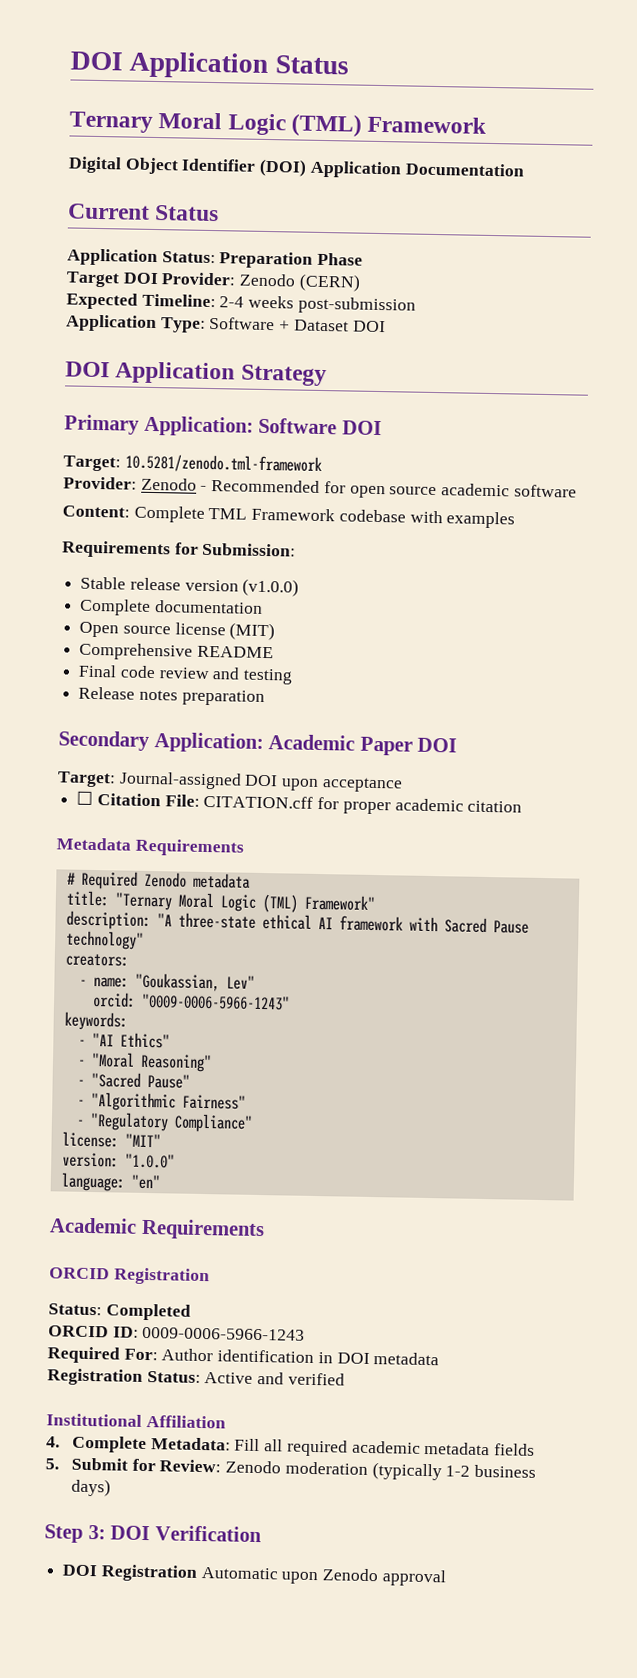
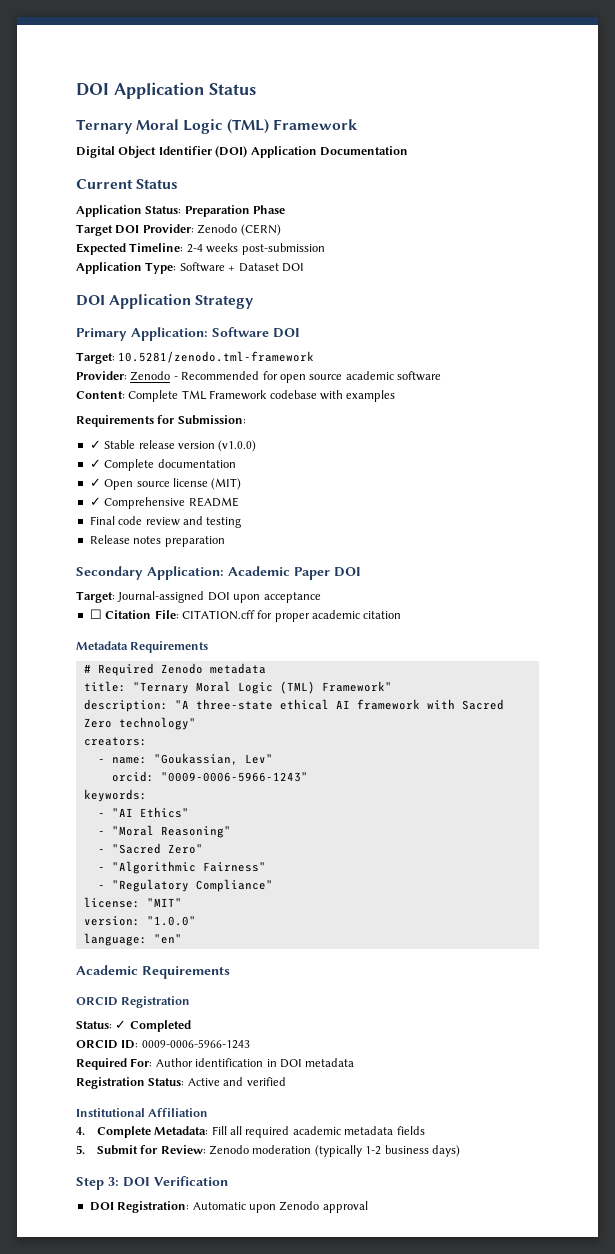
- Stable release version (v1.0.0)
+ ✓ Stable release version (v1.0.0)
- Complete documentation
+ ✓ Complete documentation
- Open source license (MIT)
+ ✓ Open source license (MIT)
- Comprehensive README
+ ✓ Comprehensive README
- description: "A three-state ethical AI framework with Sacred Pause technology"
+ description: "A three-state ethical AI framework with Sacred Zero technology"
- - "Sacred Pause"
+ - "Sacred Zero"
- Status: Completed
+ Status: ✓ Completed
- DOI Registration Automatic upon Zenodo approval
+ DOI Registration: Automatic upon Zenodo approval

